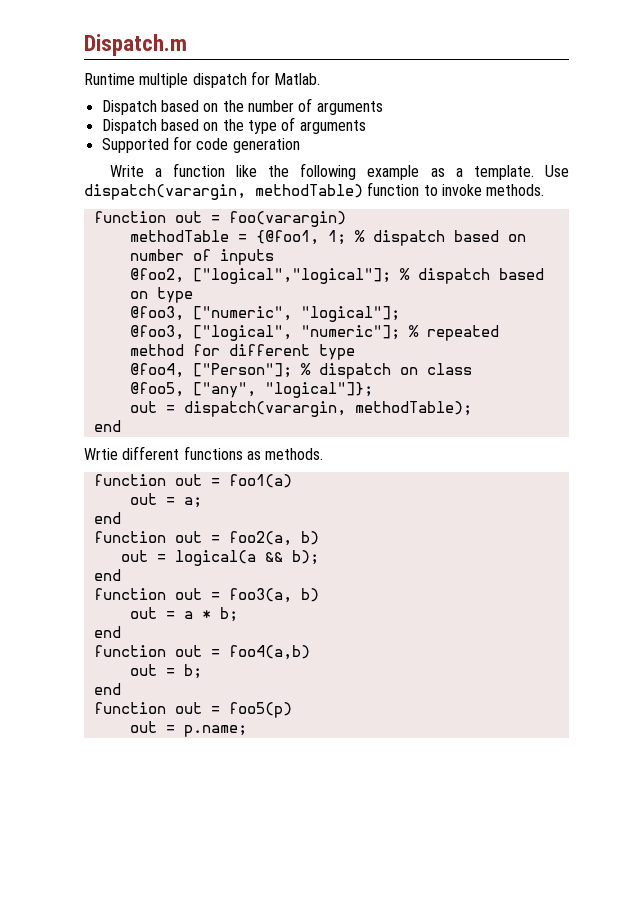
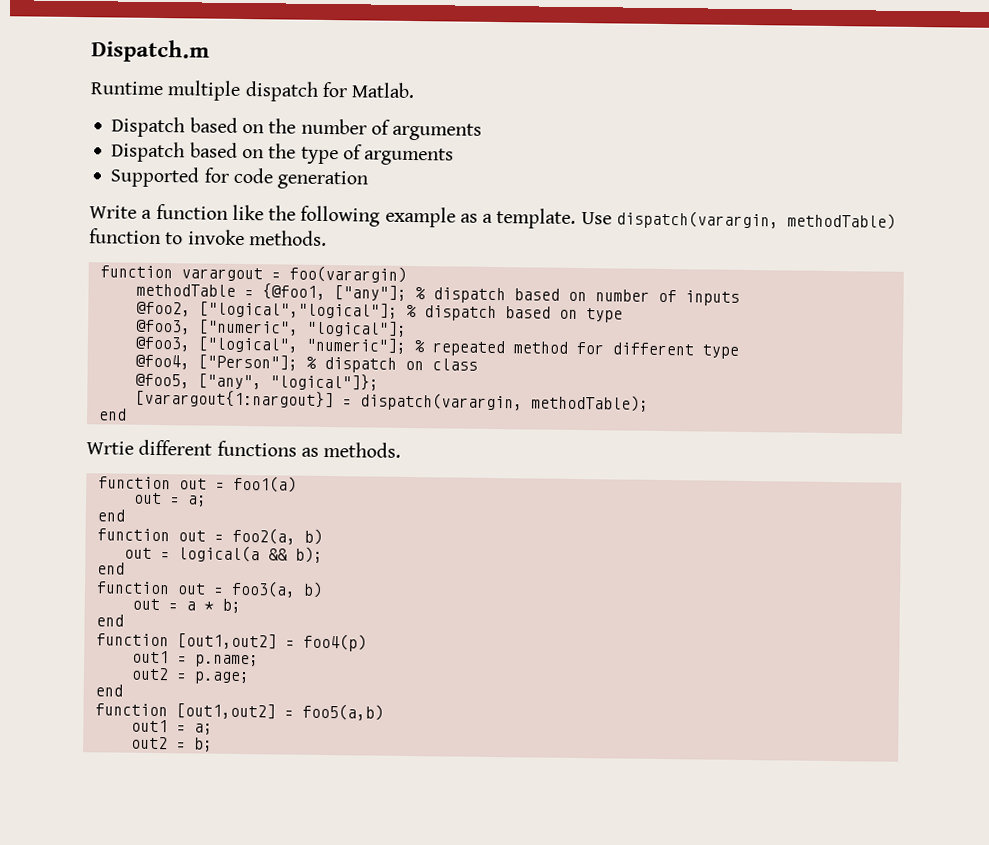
- function out = foo(varargin)
+ function varargout = foo(varargin)
- methodTable = {@foo1, 1; % dispatch based on number of inputs
+ methodTable = {@foo1, ["any"]; % dispatch based on number of inputs
- out = dispatch(varargin, methodTable);
+ [varargout{1:nargout}] = dispatch(varargin, methodTable);
- function out = foo4(a,b)
- out = b;
+ function [out1,out2] = foo4(p)
+ out1 = p.name;
+ out2 = p.age;
  end
- function out = foo5(p)
- out = p.name;
+ function [out1,out2] = foo5(a,b)
+ out1 = a;
+ out2 = b;

